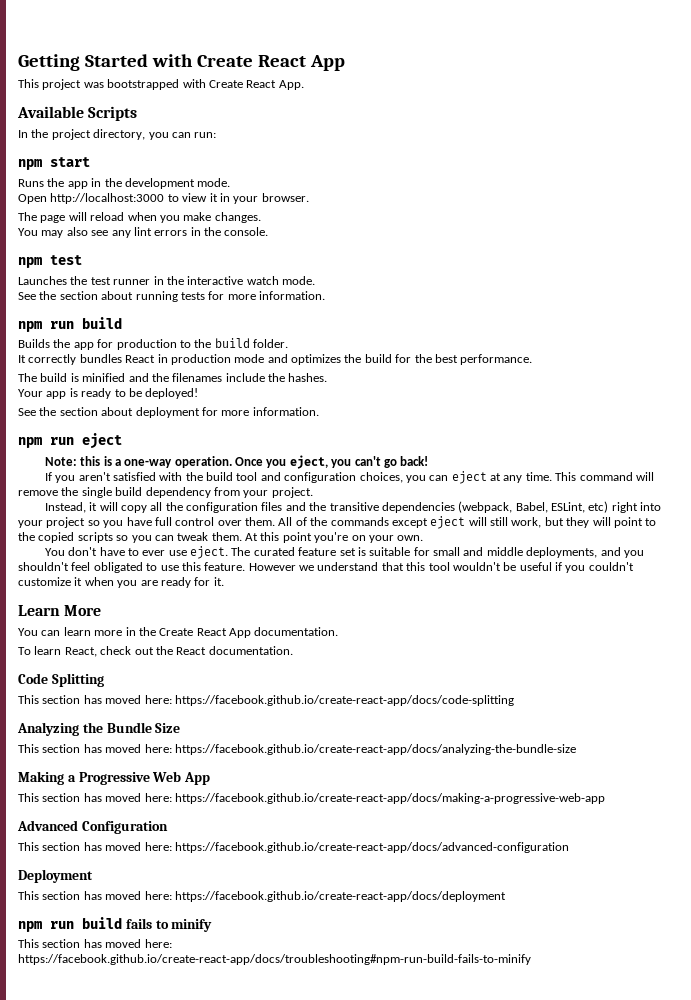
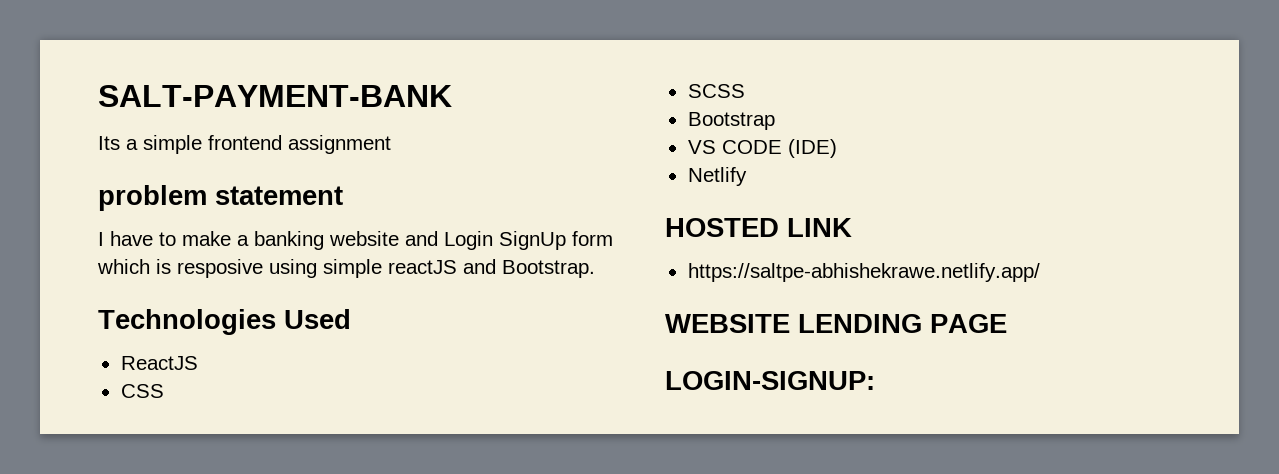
- Getting Started with Create React App
- This project was bootstrapped with Create React App.
- Available Scripts
- In the project directory, you can run:
- npm start
- Runs the app in the development mode.
- Open http://localhost:3000 to view it in your browser.
- The page will reload when you make changes.
- You may also see any lint errors in the console.
- npm test
- Launches the test runner in the interactive watch mode.
- See the section about running tests for more information.
- npm run build
- Builds the app for production to the build folder.
- It correctly bundles React in production mode and optimizes the build for the best performance.
- The build is minified and the filenames include the hashes.
- Your app is ready to be deployed!
- See the section about deployment for more information.
- npm run eject
- Note: this is a one-way operation. Once you eject, you can't go back!
- If you aren't satisfied with the build tool and configuration choices, you can eject at any time. This command will remove the single build dependency from your project.
- Instead, it will copy all the configuration files and the transitive dependencies (webpack, Babel, ESLint, etc) right into your project so you have full control over them. All of the commands except eject will still work, but they will point to the copied scripts so you can tweak them. At this point you're on your own.
- You don't have to ever use eject. The curated feature set is suitable for small and middle deployments, and you shouldn't feel obligated to use this feature. However we understand that this tool wouldn't be useful if you couldn't customize it when you are ready for it.
- Learn More
- You can learn more in the Create React App documentation.
- To learn React, check out the React documentation.
- Code Splitting
- This section has moved here: https://facebook.github.io/create-react-app/docs/code-splitting
- Analyzing the Bundle Size
- This section has moved here: https://facebook.github.io/create-react-app/docs/analyzing-the-bundle-size
- Making a Progressive Web App
- This section has moved here: https://facebook.github.io/create-react-app/docs/making-a-progressive-web-app
- Advanced Configuration
- This section has moved here: https://facebook.github.io/create-react-app/docs/advanced-configuration
- Deployment
- This section has moved here: https://facebook.github.io/create-react-app/docs/deployment
- npm run build fails to minify
- This section has moved here: https://facebook.github.io/create-react-app/docs/troubleshooting#npm-run-build-fails-to-minify
+ SALT-PAYMENT-BANK
+ Its a simple frontend assignment
+ problem statement
+ I have to make a banking website and Login SignUp form which is resposive using simple reactJS and Bootstrap.
+ Technologies Used
+ ReactJS
+ CSS
+ SCSS
+ Bootstrap
+ VS CODE (IDE)
+ Netlify
+ HOSTED LINK
+ https://saltpe-abhishekrawe.netlify.app/
+ WEBSITE LENDING PAGE
+ LOGIN-SIGNUP:

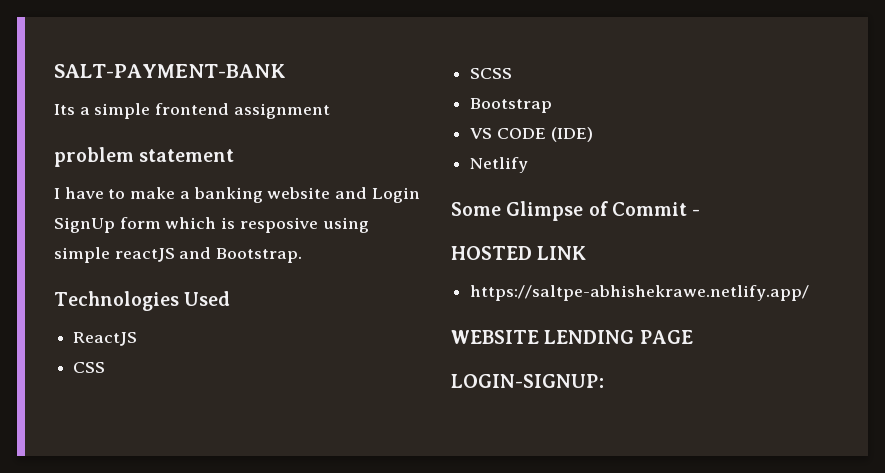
+ Some Glimpse of Commit -

